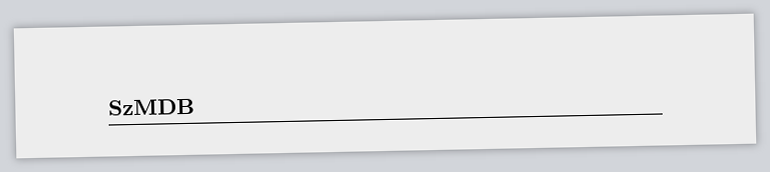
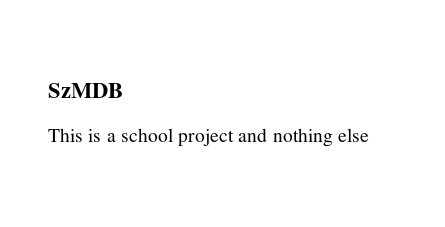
+ This is a school project and nothing else

